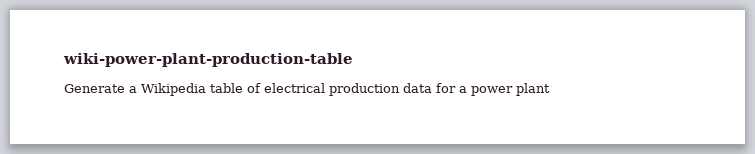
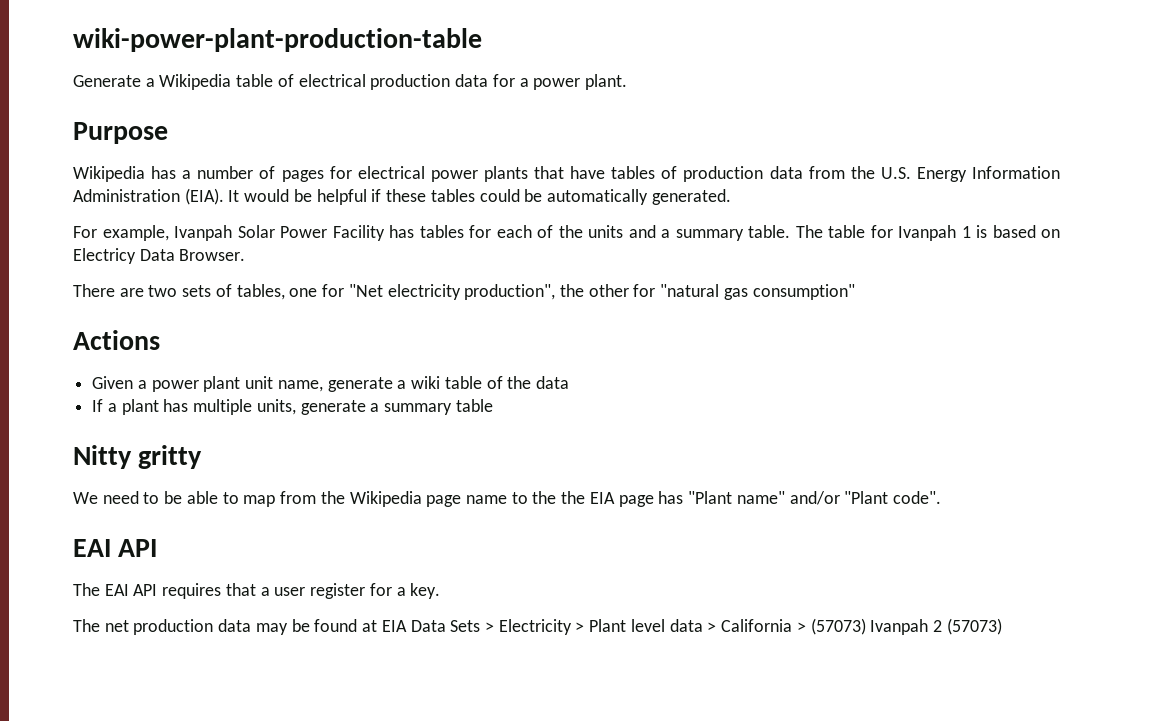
- Generate a Wikipedia table of electrical production data for a power plant
+ Generate a Wikipedia table of electrical production data for a power plant.
+ Purpose
+ Wikipedia has a number of pages for electrical power plants that have tables of production data from the U.S. Energy Information Administration (EIA). It would be helpful if these tables could be automatically generated.
+ For example, Ivanpah Solar Power Facility has tables for each of the units and a summary table. The table for Ivanpah 1 is based on Electricy Data Browser.
+ There are two sets of tables, one for "Net electricity production", the other for "natural gas consumption"
+ Actions
+ Given a power plant unit name, generate a wiki table of the data
+ If a plant has multiple units, generate a summary table
+ Nitty gritty
+ We need to be able to map from the Wikipedia page name to the the EIA page has "Plant name" and/or "Plant code".
+ EAI API
+ The EAI API requires that a user register for a key.
+ The net production data may be found at EIA Data Sets > Electricity > Plant level data > California > (57073) Ivanpah 2 (57073)

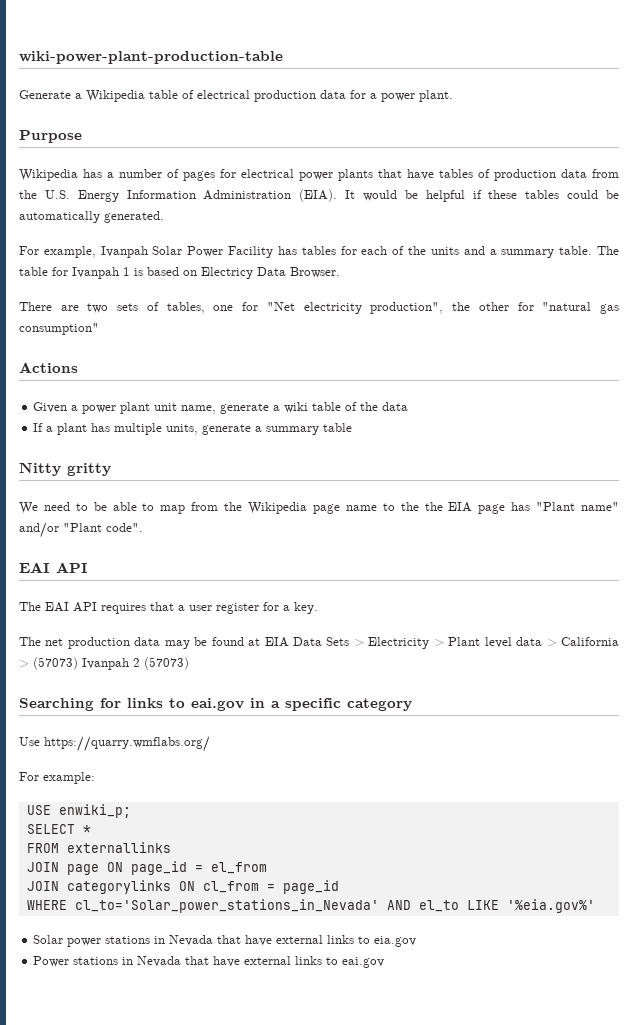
+ Searching for links to eai.gov in a specific category
+ Use https://quarry.wmflabs.org/
+ For example:
+ USE enwiki_p;
+ SELECT *
+ FROM externallinks
+ JOIN page ON page_id = el_from
+ JOIN categorylinks ON cl_from = page_id
+ WHERE cl_to='Solar_power_stations_in_Nevada' AND el_to LIKE '%eia.gov%'
+ Solar power stations in Nevada that have external links to eia.gov
+ Power stations in Nevada that have external links to eai.gov

